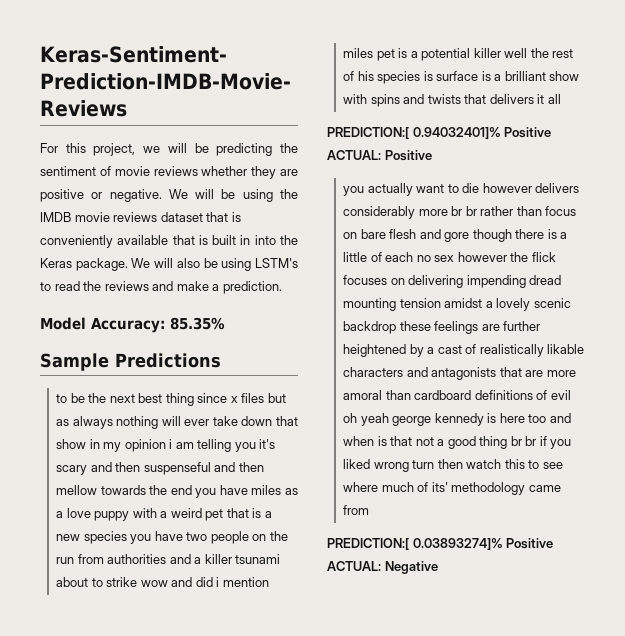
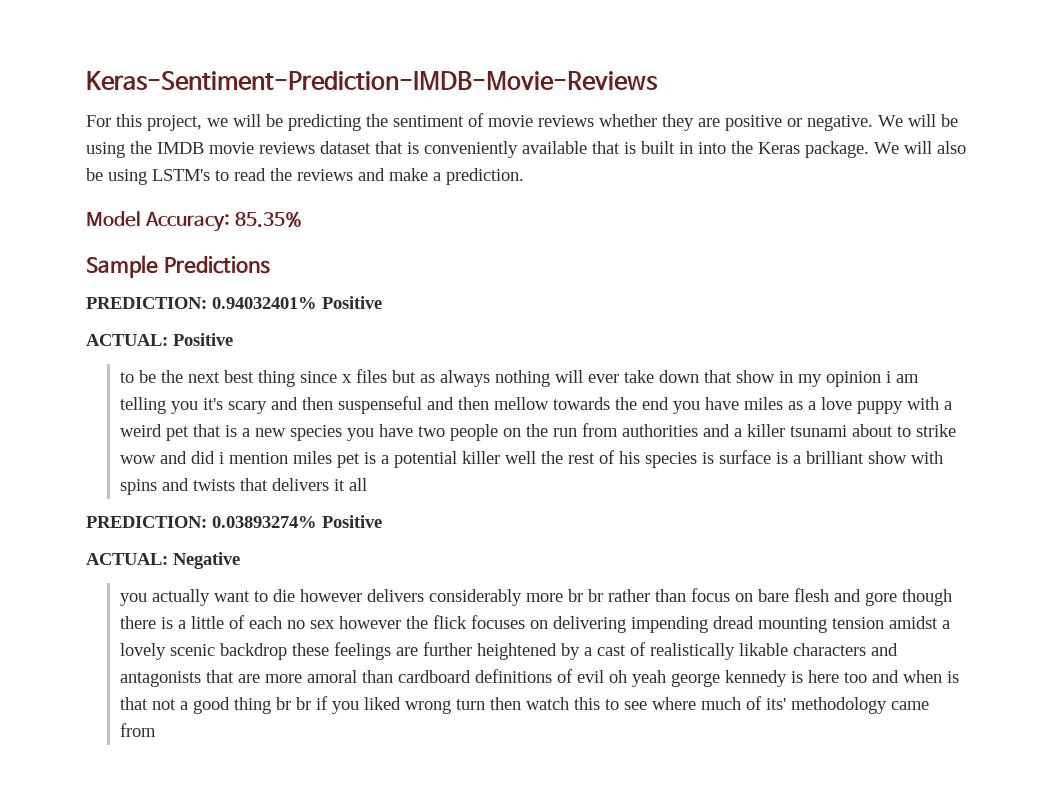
+ PREDICTION: 0.94032401% Positive
+ ACTUAL: Positive
- PREDICTION:[ 0.94032401]% Positive ACTUAL: Positive
+ PREDICTION: 0.03893274% Positive
+ ACTUAL: Negative
- PREDICTION:[ 0.03893274]% Positive ACTUAL: Negative

